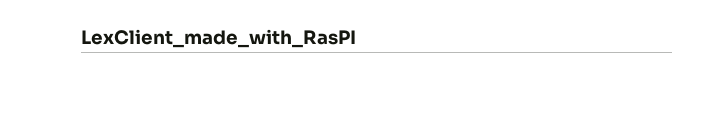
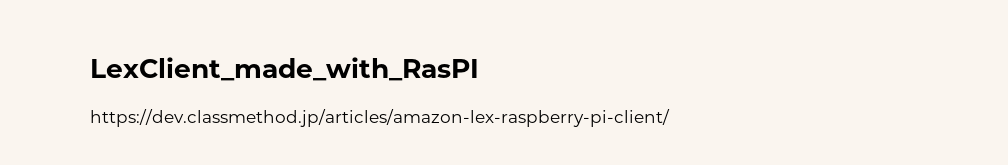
+ https://dev.classmethod.jp/articles/amazon-lex-raspberry-pi-client/

